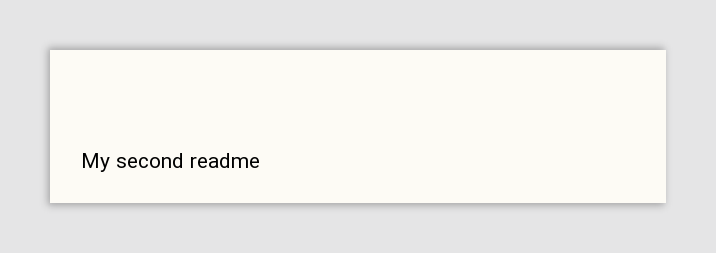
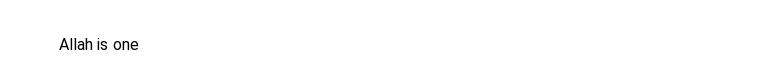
- My second readme
+ Allah is one

